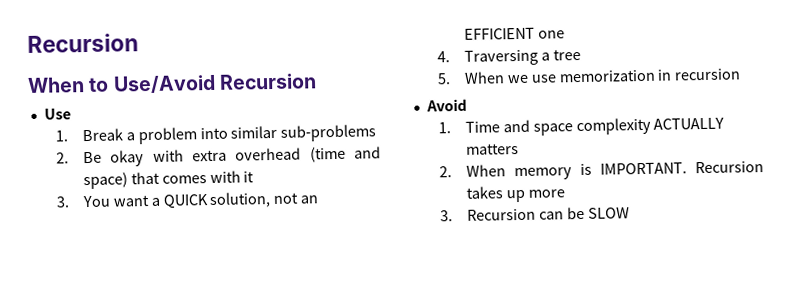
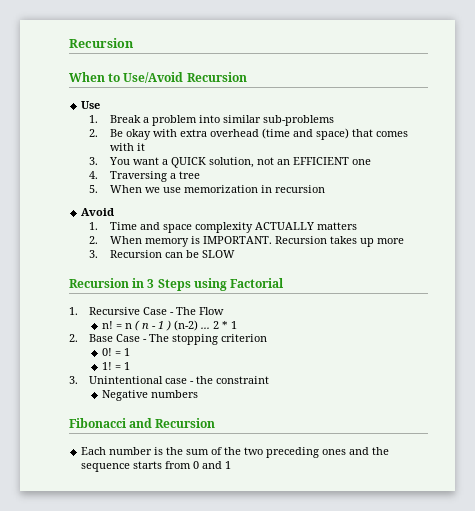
+ Recursion in 3 Steps using Factorial
+ 1. Recursive Case - The Flow
+ n! = n ( n - 1 ) (n-2) ... 2 * 1
+ 2. Base Case - The stopping criterion
+ 0! = 1
+ 1! = 1
+ 3. Unintentional case - the constraint
+ Negative numbers
+ Fibonacci and Recursion
+ Each number is the sum of the two preceding ones and the sequence starts from 0 and 1

